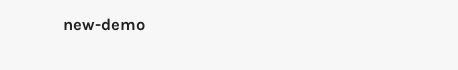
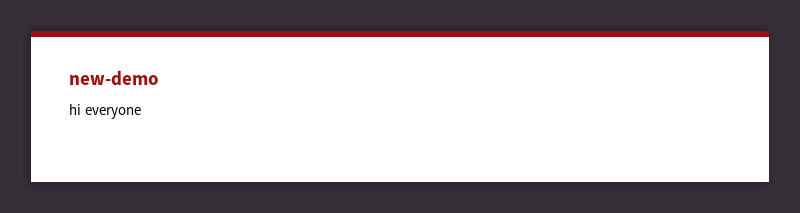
+ hi everyone

